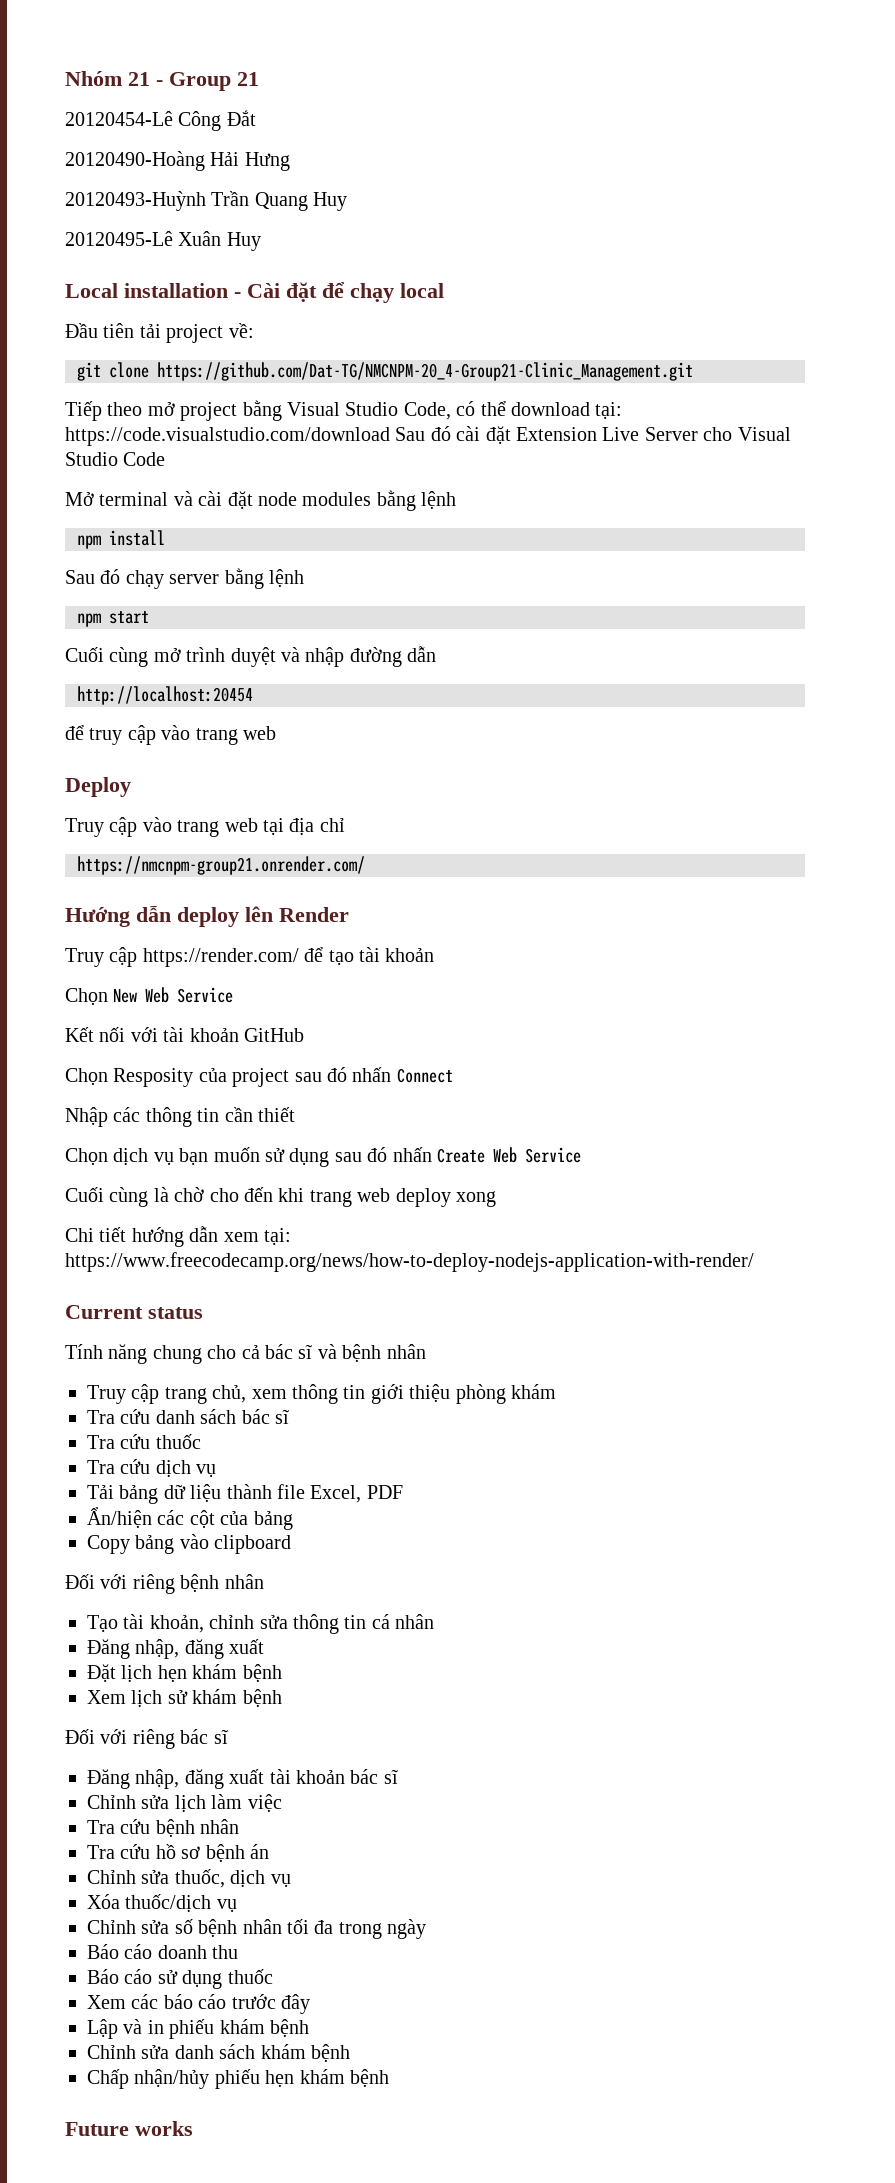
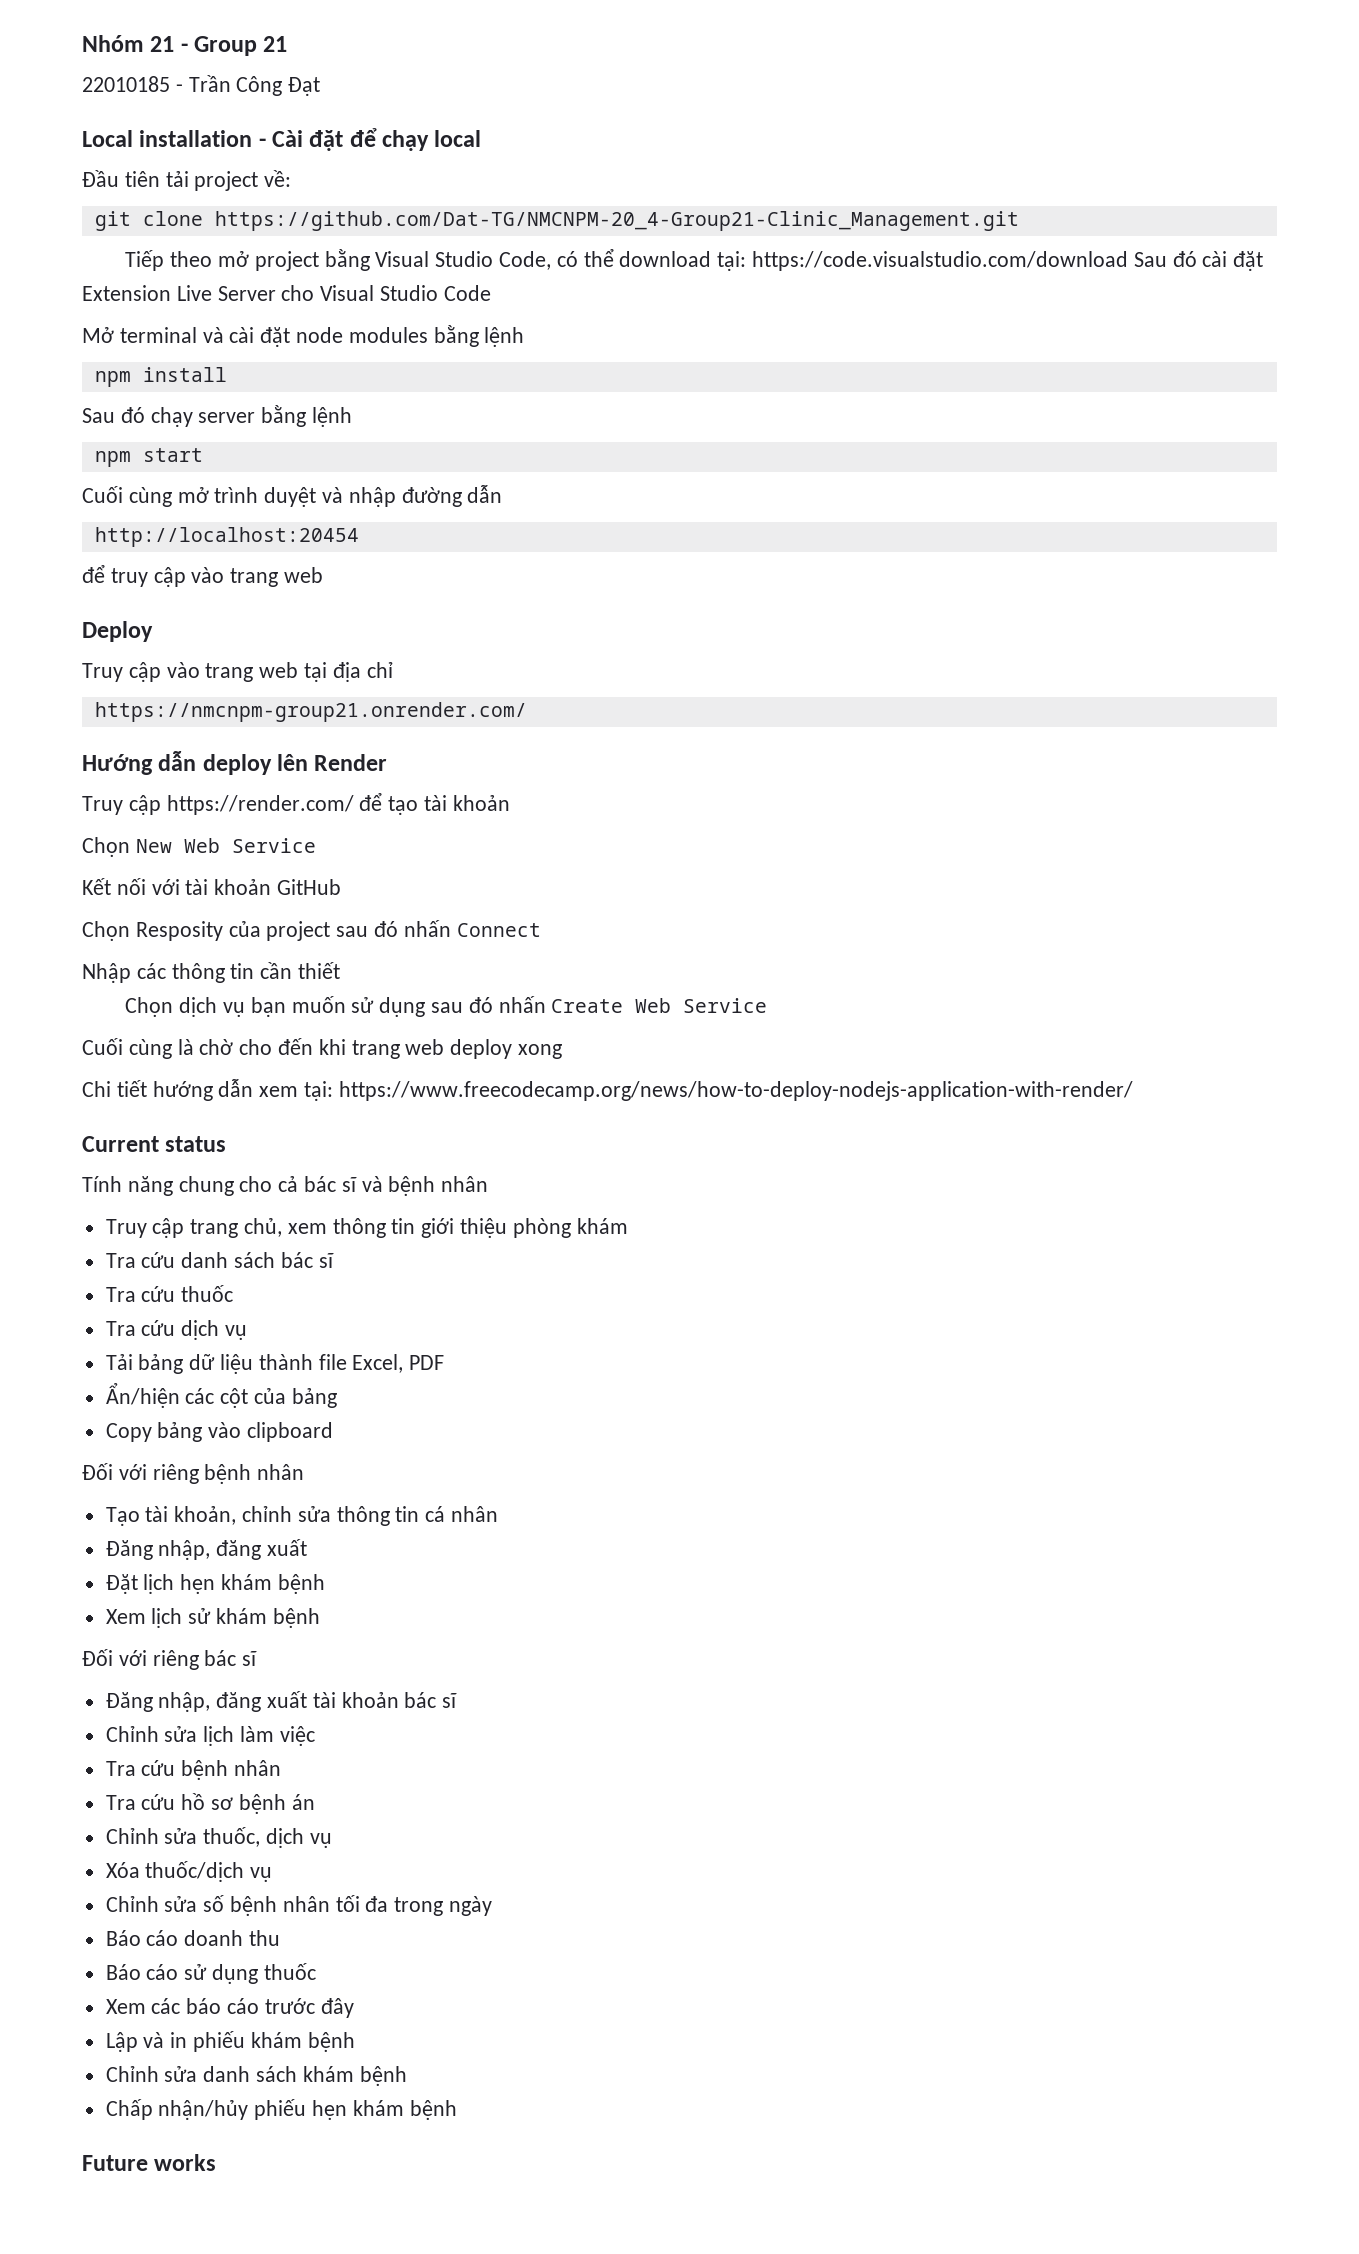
- 20120454-Lê Công Đắt
- 20120490-Hoàng Hải Hưng
- 20120493-Huỳnh Trần Quang Huy
- 20120495-Lê Xuân Huy
+ 22010185 - Trần Công Đạt

